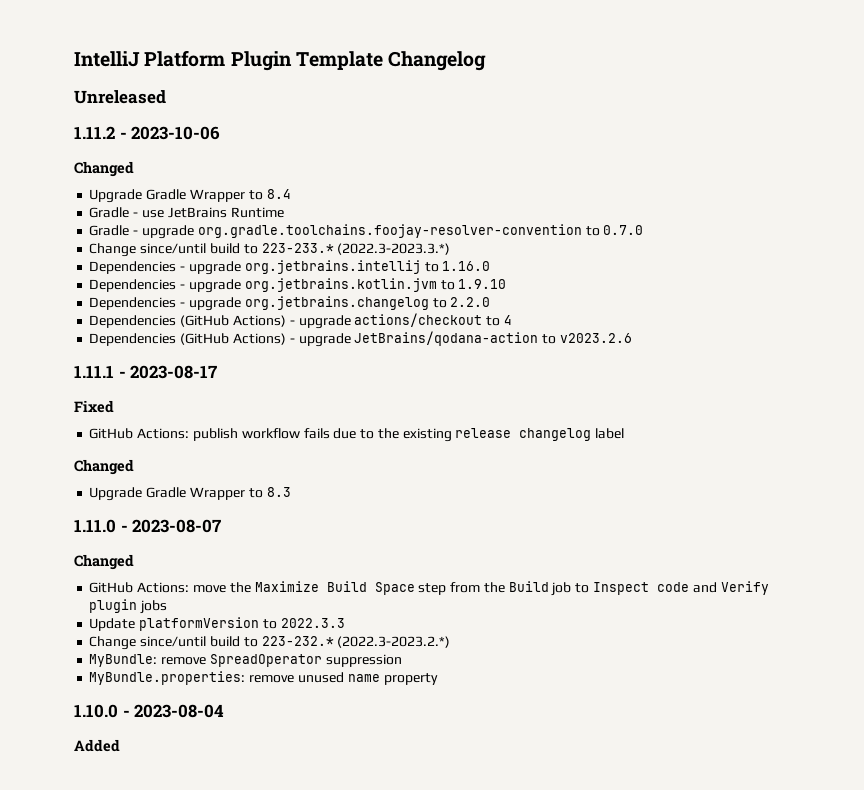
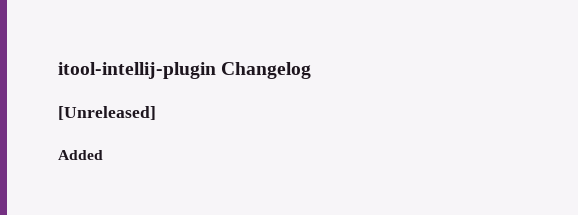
- IntelliJ Platform Plugin Template Changelog
- Unreleased
- 1.11.2 - 2023-10-06
- Changed
- Upgrade Gradle Wrapper to 8.4
- Gradle - use JetBrains Runtime
- Gradle - upgrade org.gradle.toolchains.foojay-resolver-convention to 0.7.0
- Change since/until build to 223-233.* (2022.3-2023.3.*)
- Dependencies - upgrade org.jetbrains.intellij to 1.16.0
- Dependencies - upgrade org.jetbrains.kotlin.jvm to 1.9.10
- Dependencies - upgrade org.jetbrains.changelog to 2.2.0
- Dependencies (GitHub Actions) - upgrade actions/checkout to 4
- Dependencies (GitHub Actions) - upgrade JetBrains/qodana-action to v2023.2.6
- 1.11.1 - 2023-08-17
- Fixed
- GitHub Actions: publish workflow fails due to the existing release changelog label
- Changed
- Upgrade Gradle Wrapper to 8.3
- 1.11.0 - 2023-08-07
- Changed
- GitHub Actions: move the Maximize Build Space step from the Build job to Inspect code and Verify plugin jobs
- Update platformVersion to 2022.3.3
- Change since/until build to 223-232.* (2022.3-2023.2.*)
- MyBundle: remove SpreadOperator suppression
- MyBundle.properties: remove unused name property
- 1.10.0 - 2023-08-04
+ itool-intellij-plugin Changelog
+ [Unreleased]

